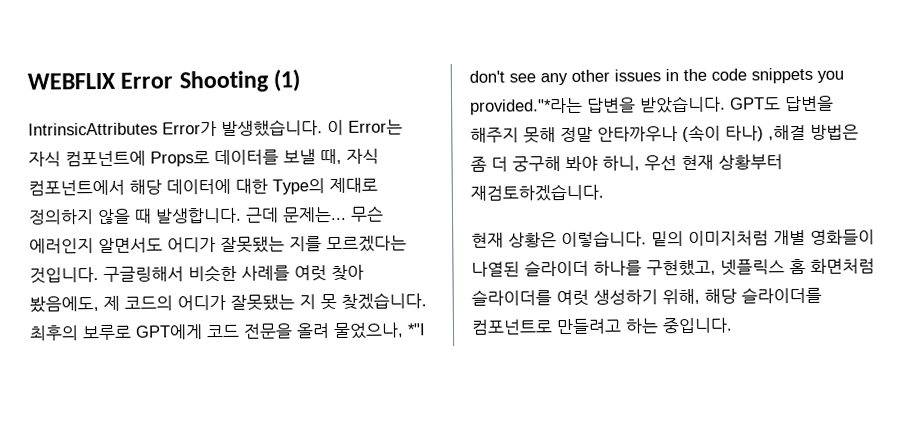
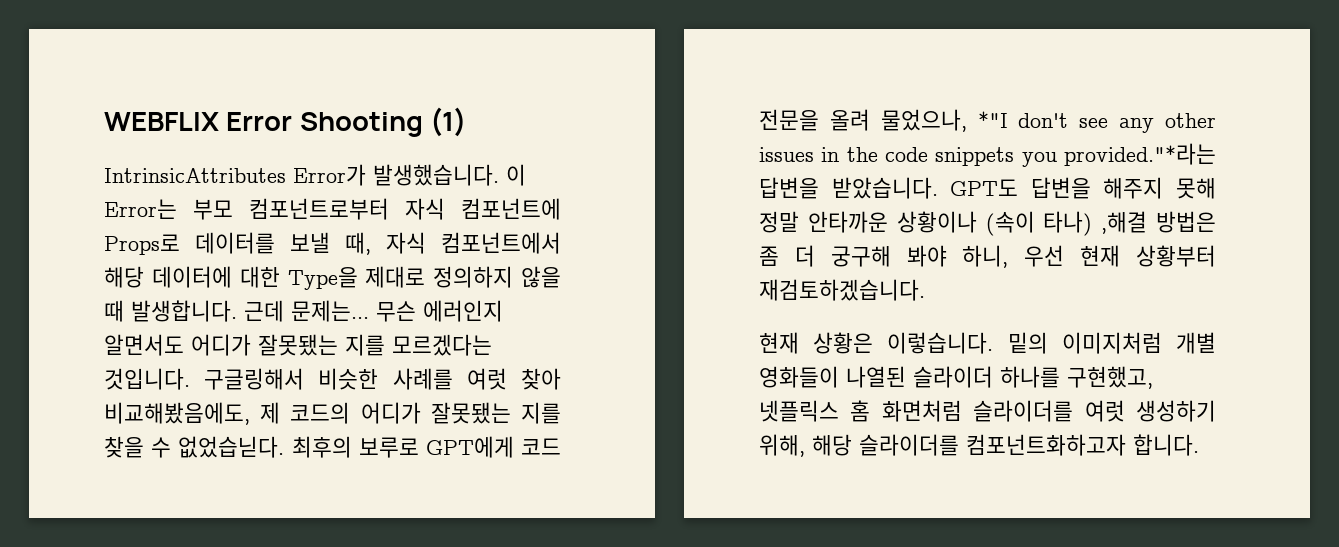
- 이 Error는 자식 컴포넌트에 Props로 데이터를 보낼 때, 자식 컴포넌트에서 해당 데이터에 대한 Type의 제대로 정의하지 않을 때 발생합니다.
+ 이 Error는 부모 컴포넌트로부터 자식 컴포넌트에 Props로 데이터를 보낼 때, 자식 컴포넌트에서 해당 데이터에 대한 Type을 제대로 정의하지 않을 때 발생합니다.
- 구글링해서 비슷한 사례를 여럿 찾아 봤음에도, 제 코드의 어디가 잘못됐는 지 못 찾겠습니다.
+ 구글링해서 비슷한 사례를 여럿 찾아 비교해봤음에도, 제 코드의 어디가 잘못됐는 지를 찾을 수 없었습닏다.
- GPT도 답변을 해주지 못해 정말 안타까우나 (속이 타나) ,해결 방법은 좀 더 궁구해 봐야 하니, 우선 현재 상황부터 재검토하겠습니다.
+ GPT도 답변을 해주지 못해 정말 안타까운 상황이나 (속이 타나) ,해결 방법은 좀 더 궁구해 봐야 하니, 우선 현재 상황부터 재검토하겠습니다.
- 밑의 이미지처럼 개별 영화들이 나열된 슬라이더 하나를 구현했고, 넷플릭스 홈 화면처럼 슬라이더를 여럿 생성하기 위해, 해당 슬라이더를 컴포넌트로 만들려고 하는 중입니다.
+ 밑의 이미지처럼 개별 영화들이 나열된 슬라이더 하나를 구현했고, 넷플릭스 홈 화면처럼 슬라이더를 여럿 생성하기 위해, 해당 슬라이더를 컴포넌트화하고자 합니다.

